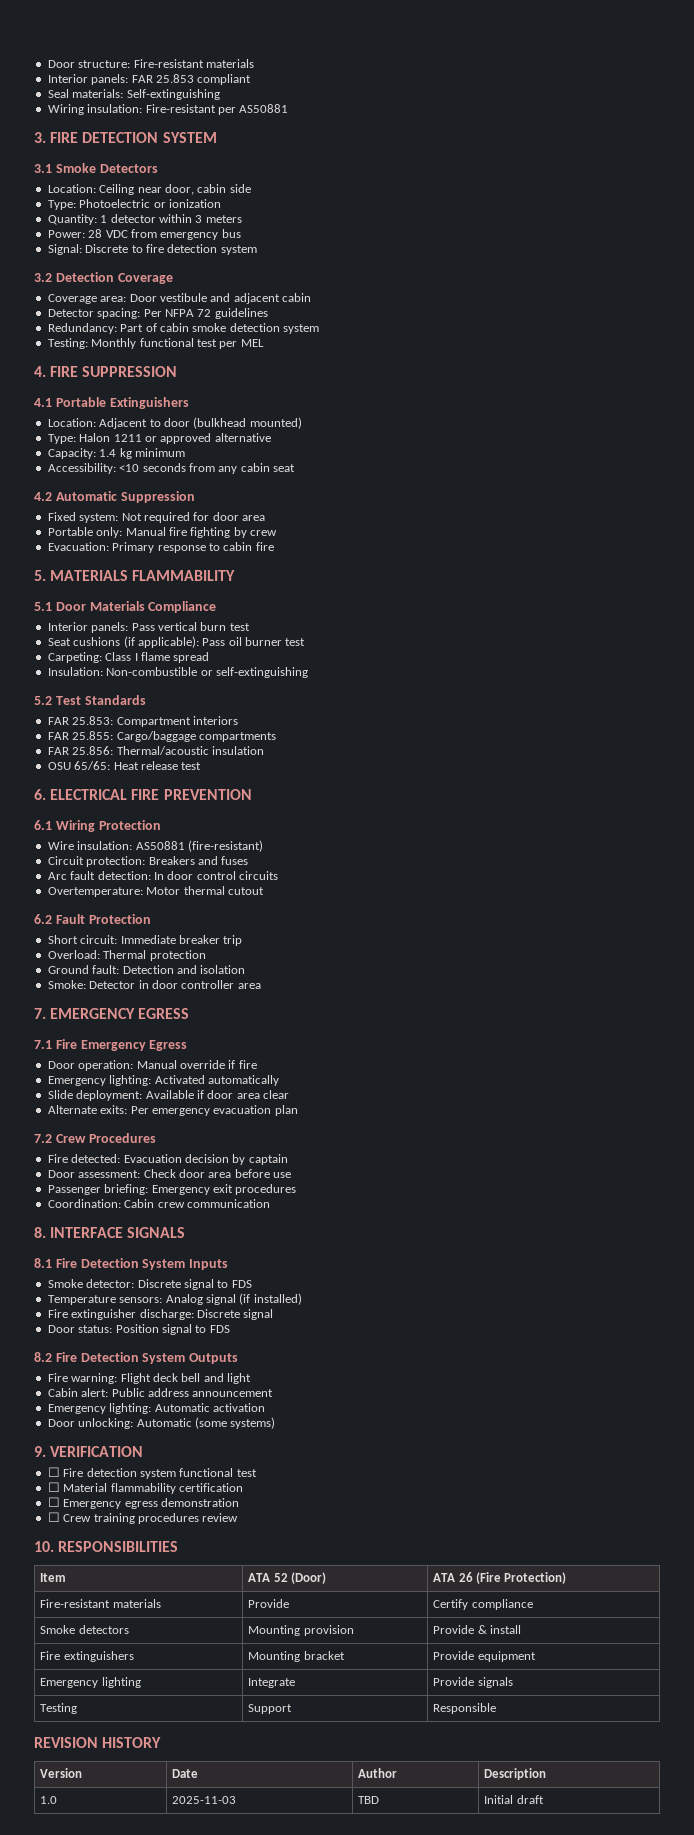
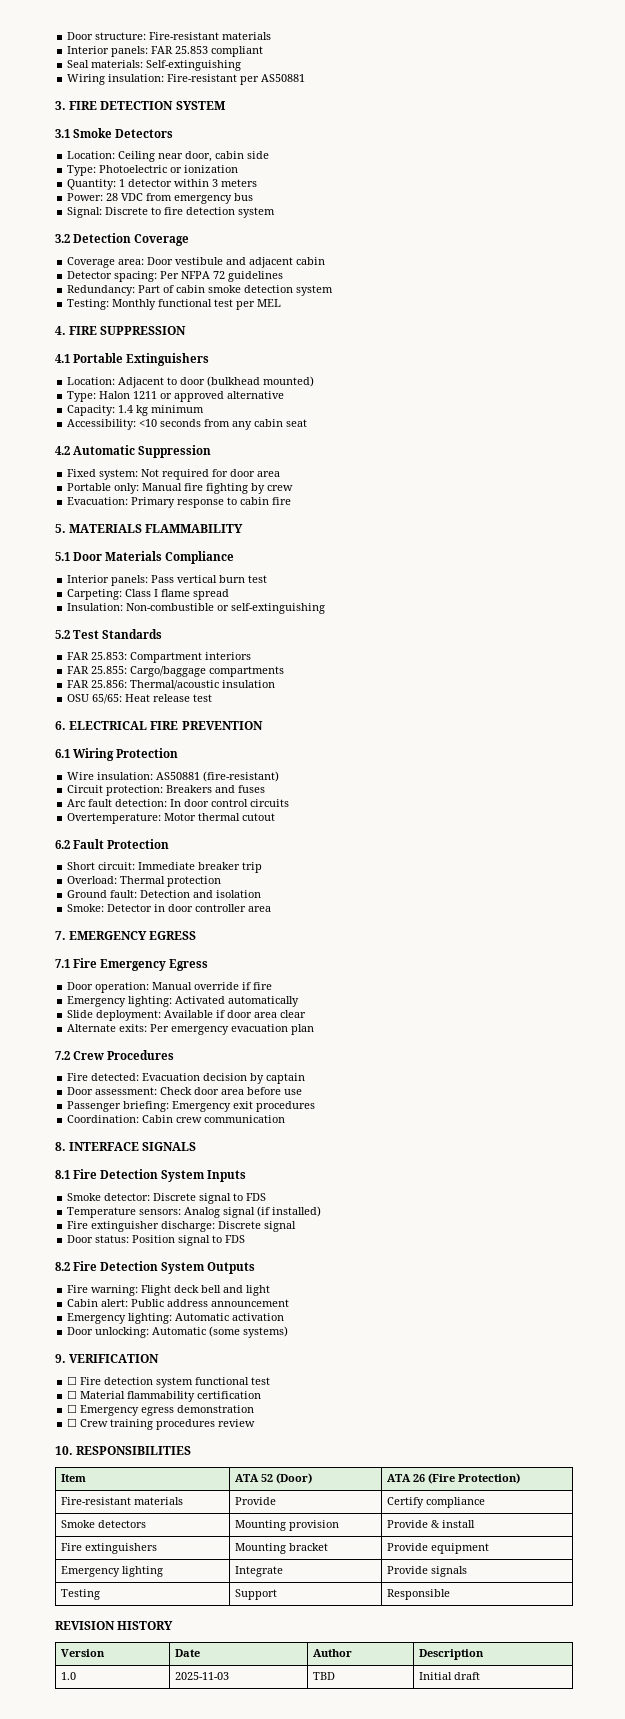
- Seat cushions (if applicable): Pass oil burner test

